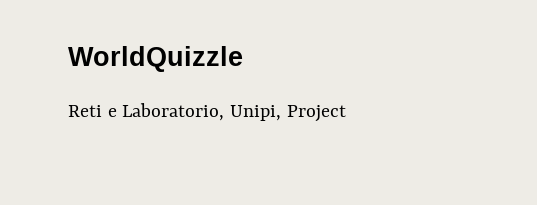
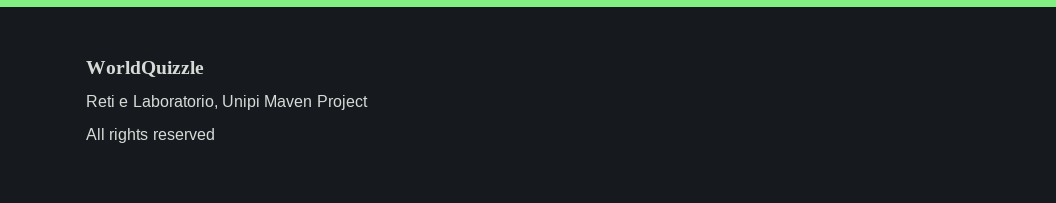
- Reti e Laboratorio, Unipi, Project
+ Reti e Laboratorio, Unipi Maven Project
+ All rights reserved

